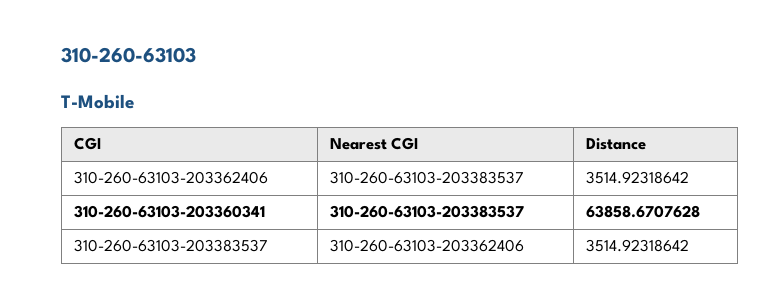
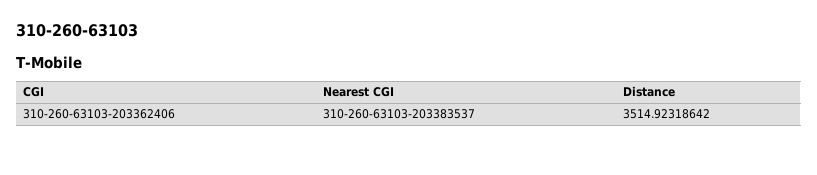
- 310-260-63103-203360341 | 310-260-63103-203383537 | 63858.6707628
- 310-260-63103-203383537 | 310-260-63103-203362406 | 3514.92318642

